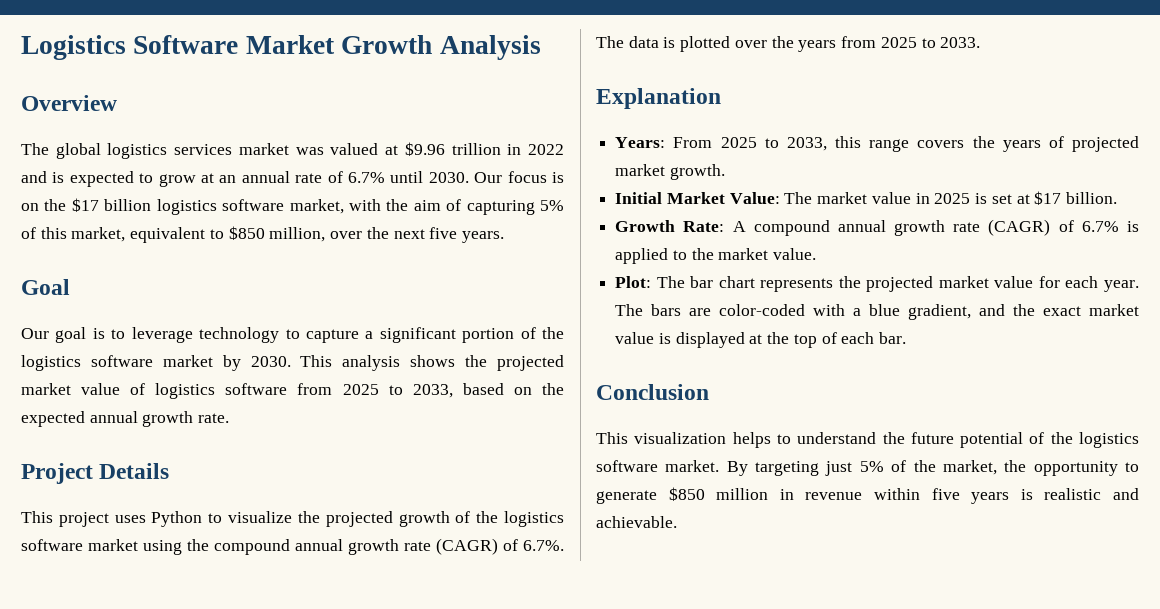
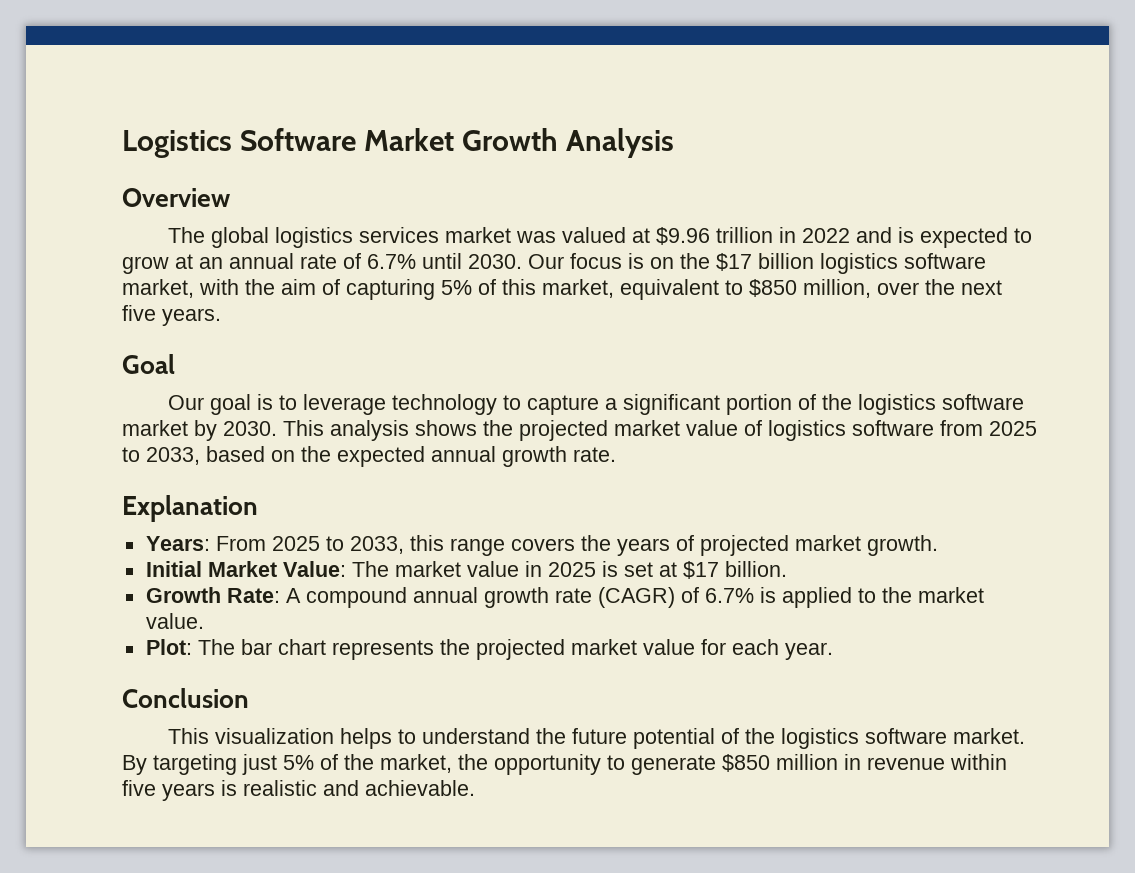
- Project Details
- This project uses Python to visualize the projected growth of the logistics software market using the compound annual growth rate (CAGR) of 6.7%. The data is plotted over the years from 2025 to 2033.
- The bars are color-coded with a blue gradient, and the exact market value is displayed at the top of each bar.

